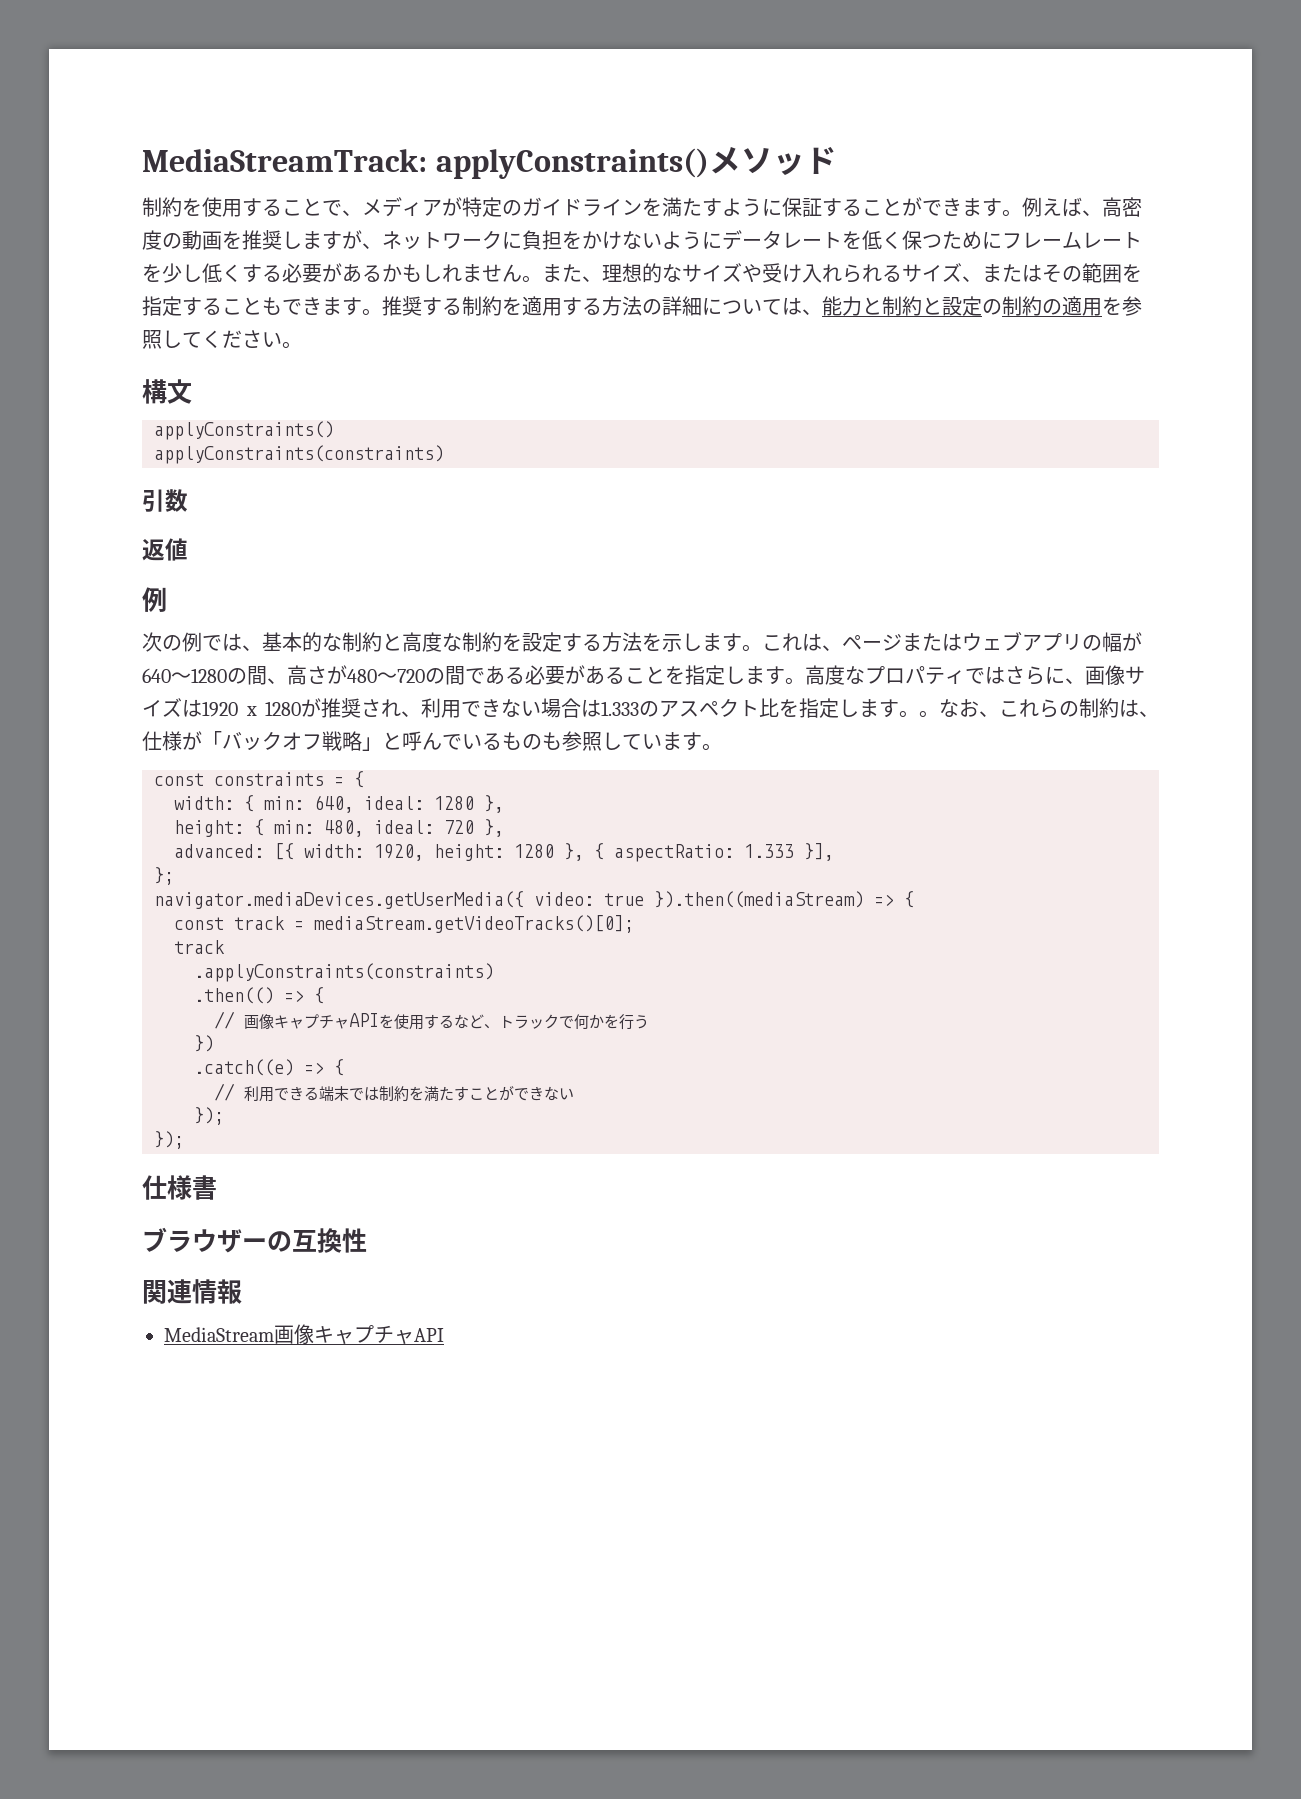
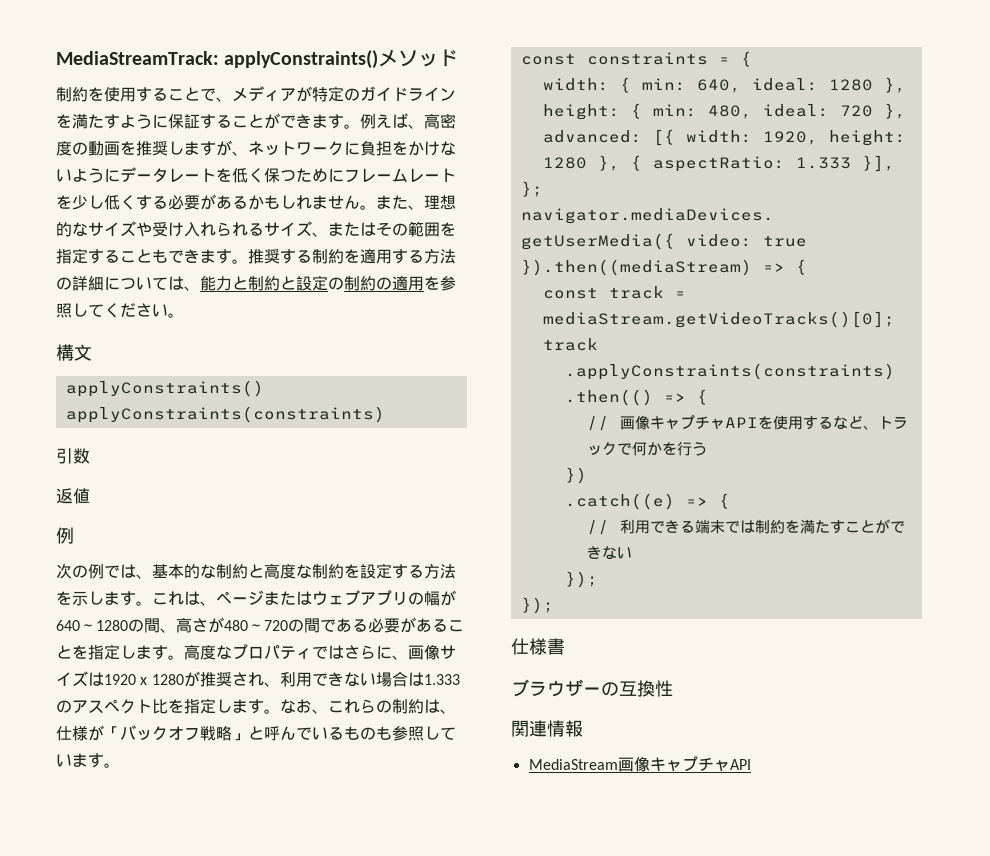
- 高度なプロパティではさらに、画像サイズは1920 x 1280が推奨され、利用できない場合は1.333のアスペクト比を指定します。。
+ 高度なプロパティではさらに、画像サイズは1920 x 1280が推奨され、利用できない場合は1.333のアスペクト比を指定します。

